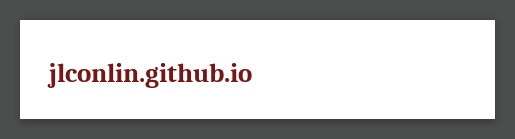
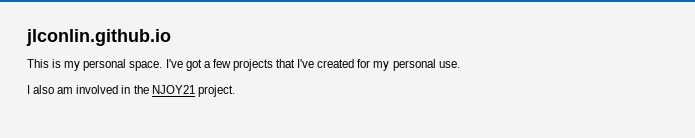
+ This is my personal space. I've got a few projects that I've created for my personal use.
+ I also am involved in the NJOY21 project.

